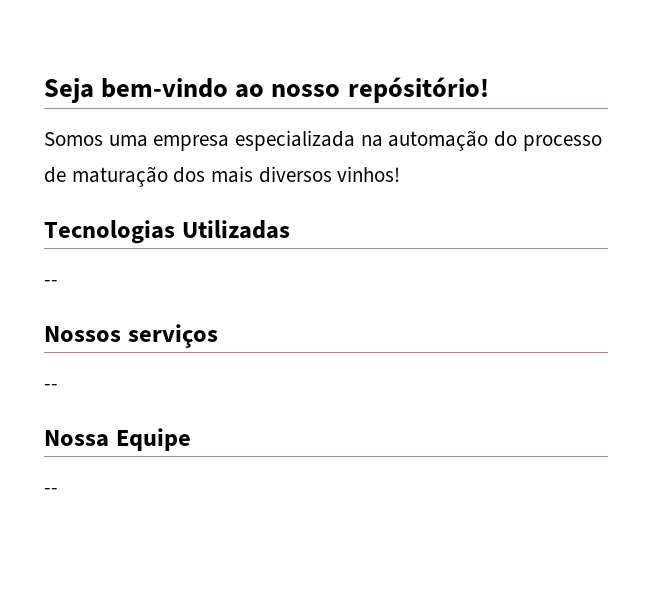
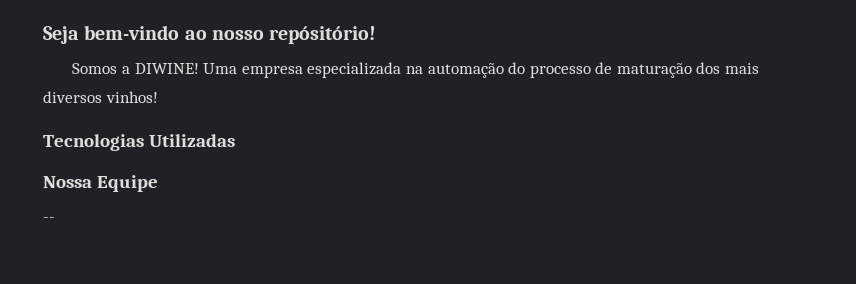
- Somos uma empresa especializada na automação do processo de maturação dos mais diversos vinhos!
+ Somos a DIWINE! Uma empresa especializada na automação do processo de maturação dos mais diversos vinhos!
  Tecnologias Utilizadas
- --
- Nossos serviços
- --

